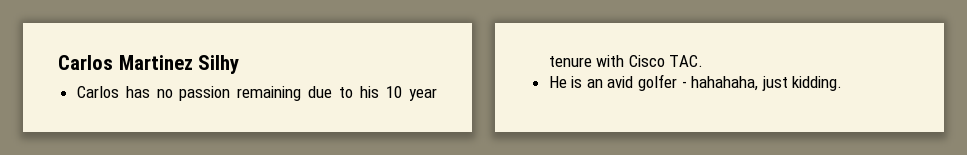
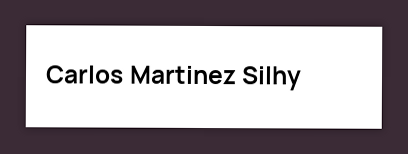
- Carlos has no passion remaining due to his 10 year tenure with Cisco TAC.
- He is an avid golfer - hahahaha, just kidding.

